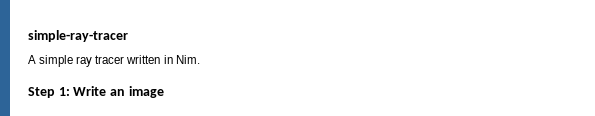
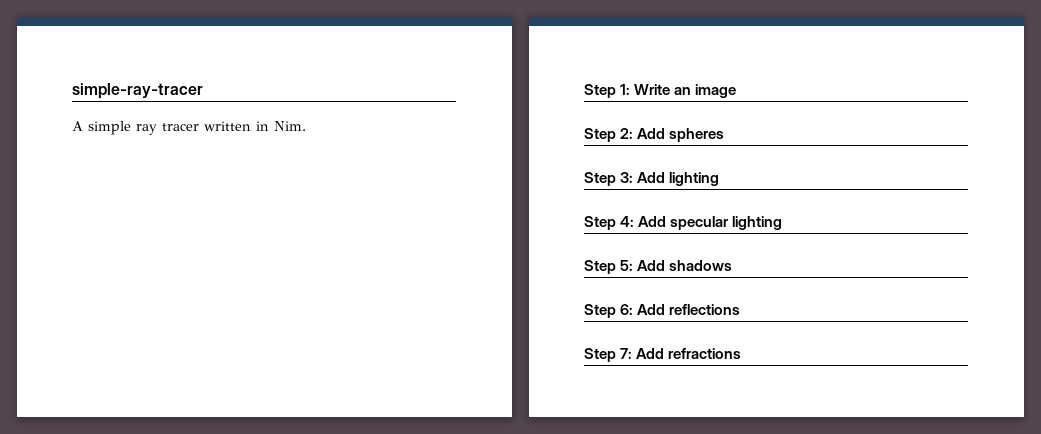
+ Step 2: Add spheres
+ Step 3: Add lighting
+ Step 4: Add specular lighting
+ Step 5: Add shadows
+ Step 6: Add reflections
+ Step 7: Add refractions

